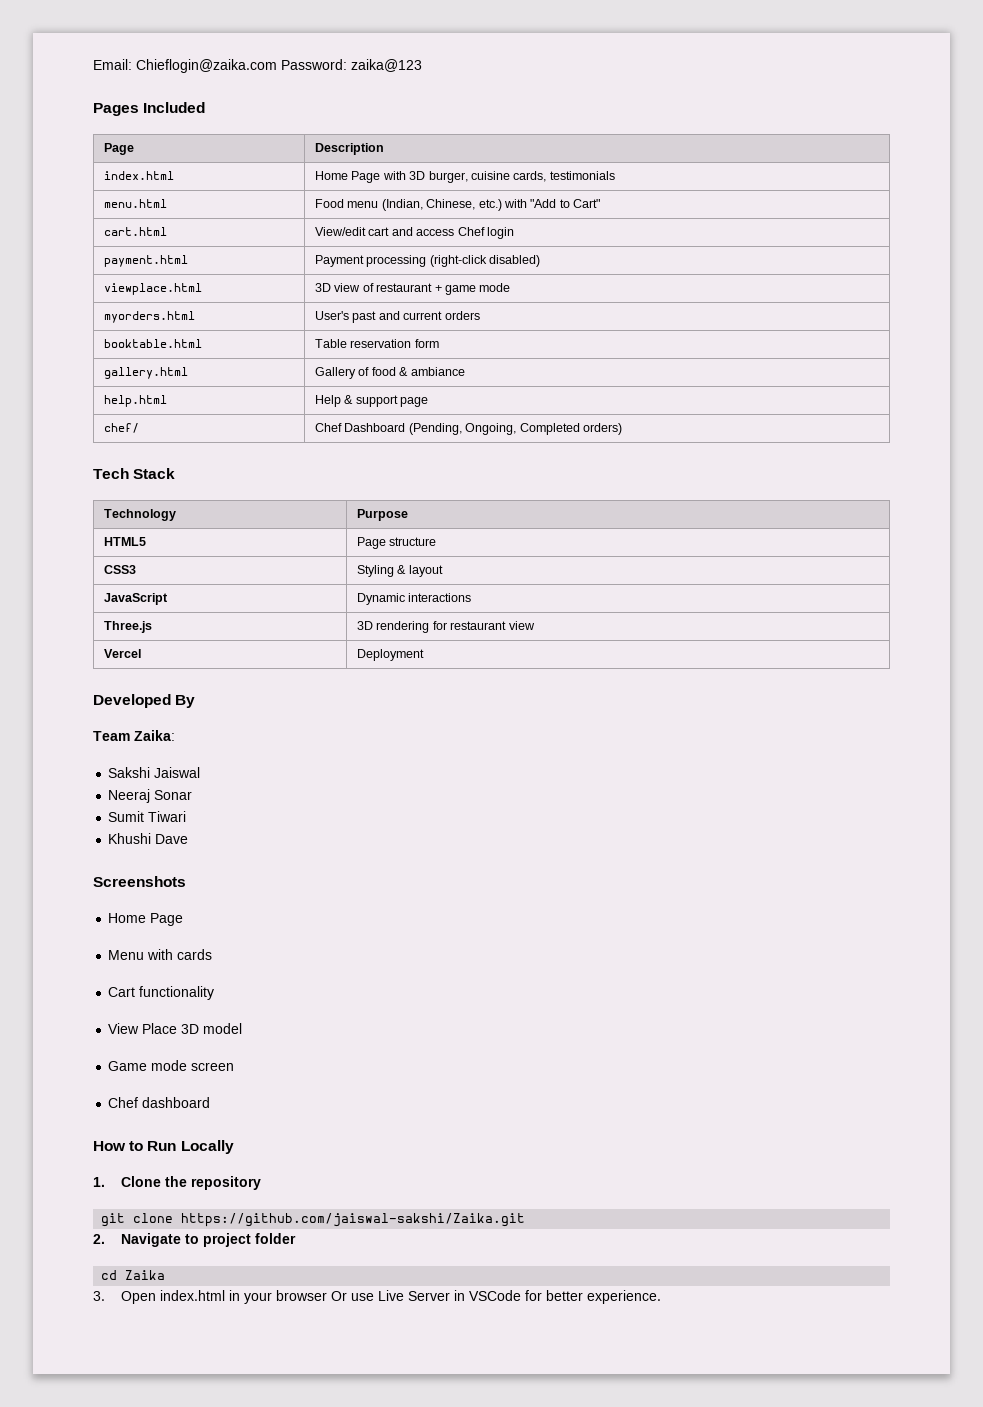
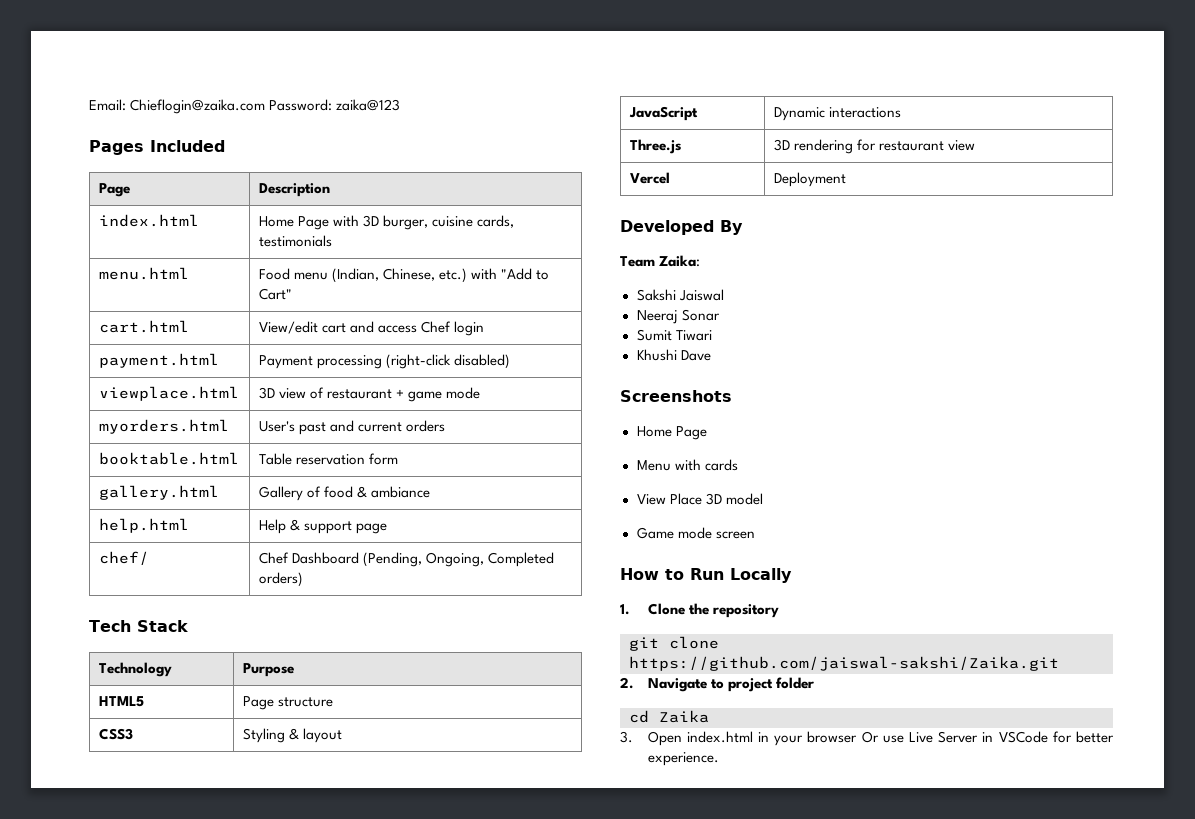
- Cart functionality
- Chef dashboard

